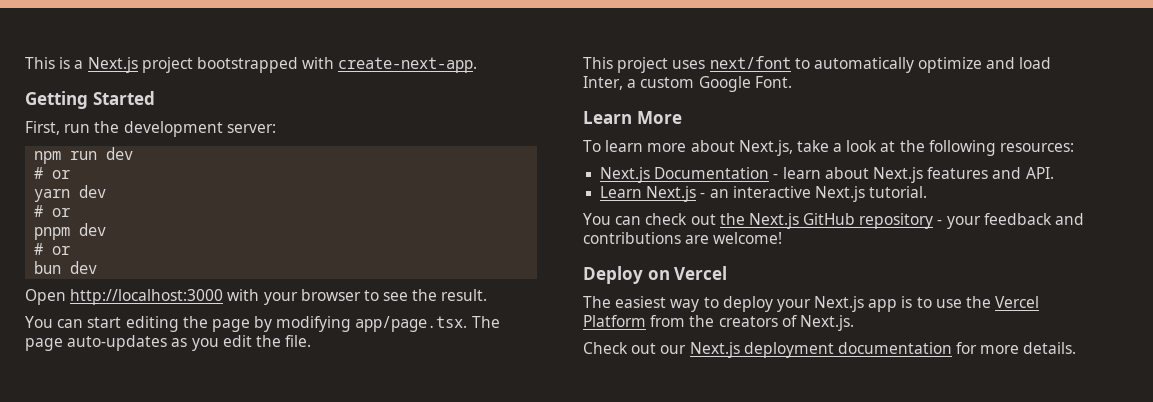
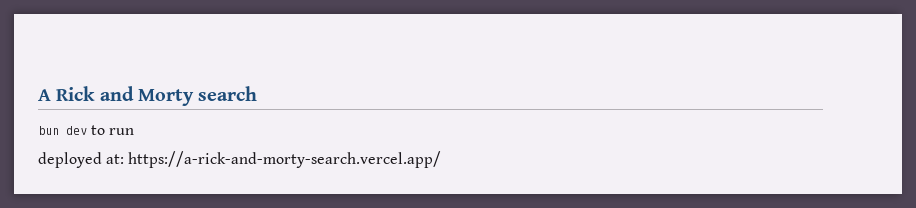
- This is a Next.js project bootstrapped with create-next-app.
- Getting Started
- First, run the development server:
- npm run dev
- # or
- yarn dev
- # or
- pnpm dev
- # or
- bun dev
- Open http://localhost:3000 with your browser to see the result.
- You can start editing the page by modifying app/page.tsx. The page auto-updates as you edit the file.
- This project uses next/font to automatically optimize and load Inter, a custom Google Font.
- Learn More
- To learn more about Next.js, take a look at the following resources:
- Next.js Documentation - learn about Next.js features and API.
- Learn Next.js - an interactive Next.js tutorial.
- You can check out the Next.js GitHub repository - your feedback and contributions are welcome!
- Deploy on Vercel
- The easiest way to deploy your Next.js app is to use the Vercel Platform from the creators of Next.js.
- Check out our Next.js deployment documentation for more details.
+ A Rick and Morty search
+ bun dev to run
+ deployed at: https://a-rick-and-morty-search.vercel.app/

